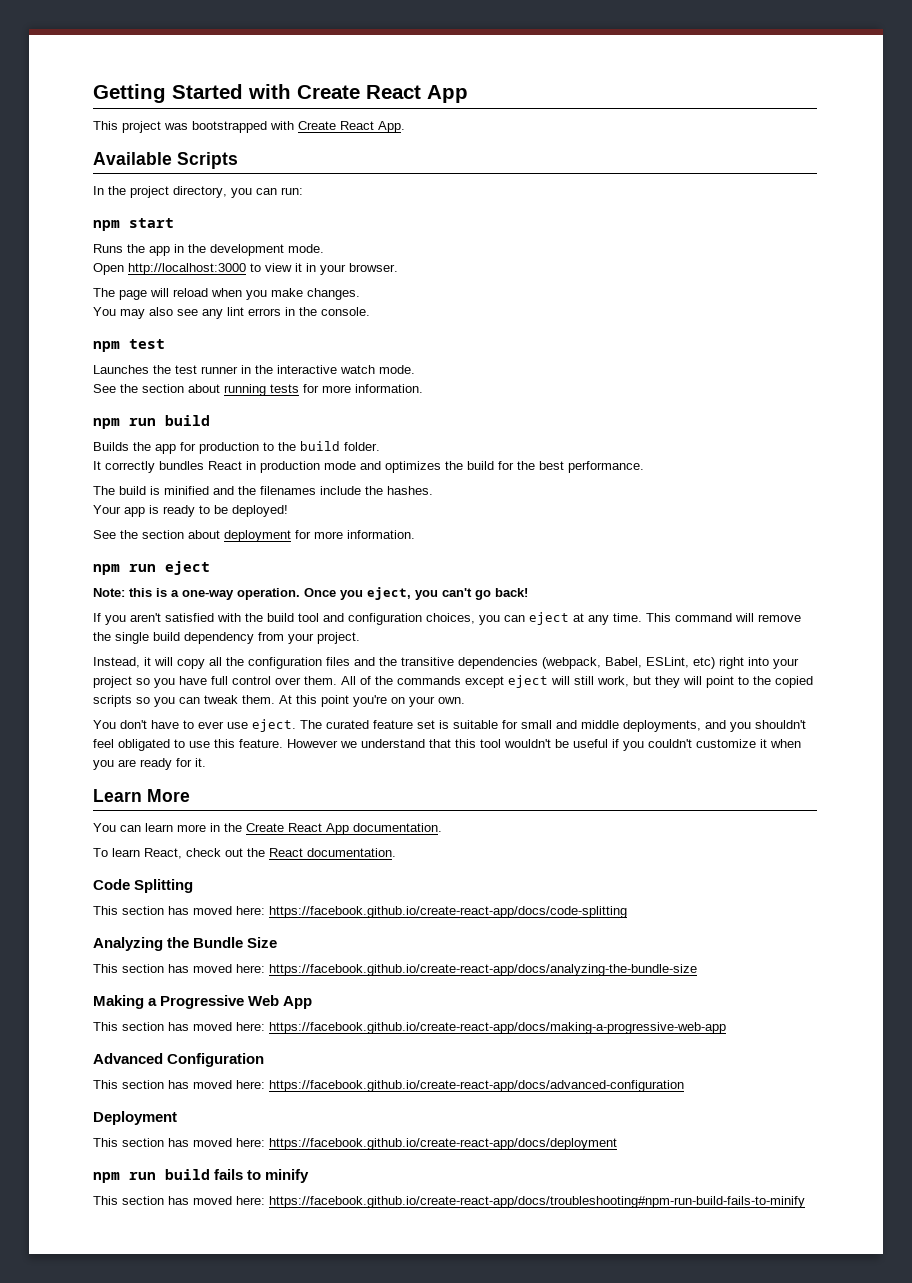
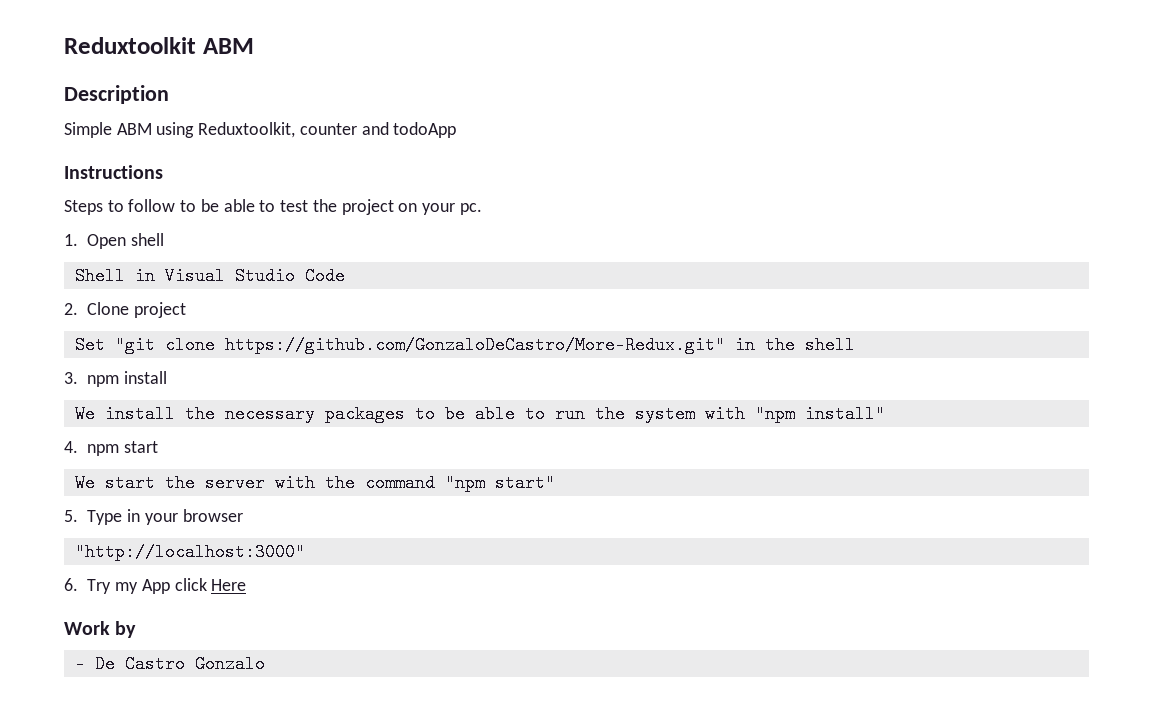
- Getting Started with Create React App
- This project was bootstrapped with Create React App.
- Available Scripts
- In the project directory, you can run:
- npm start
- Runs the app in the development mode.
- Open http://localhost:3000 to view it in your browser.
- The page will reload when you make changes.
- You may also see any lint errors in the console.
- npm test
- Launches the test runner in the interactive watch mode.
- See the section about running tests for more information.
- npm run build
- Builds the app for production to the build folder.
- It correctly bundles React in production mode and optimizes the build for the best performance.
- The build is minified and the filenames include the hashes.
- Your app is ready to be deployed!
- See the section about deployment for more information.
- npm run eject
- Note: this is a one-way operation. Once you eject, you can't go back!
- If you aren't satisfied with the build tool and configuration choices, you can eject at any time. This command will remove the single build dependency from your project.
- Instead, it will copy all the configuration files and the transitive dependencies (webpack, Babel, ESLint, etc) right into your project so you have full control over them. All of the commands except eject will still work, but they will point to the copied scripts so you can tweak them. At this point you're on your own.
- You don't have to ever use eject. The curated feature set is suitable for small and middle deployments, and you shouldn't feel obligated to use this feature. However we understand that this tool wouldn't be useful if you couldn't customize it when you are ready for it.
- Learn More
- You can learn more in the Create React App documentation.
- To learn React, check out the React documentation.
- Code Splitting
- This section has moved here: https://facebook.github.io/create-react-app/docs/code-splitting
- Analyzing the Bundle Size
- This section has moved here: https://facebook.github.io/create-react-app/docs/analyzing-the-bundle-size
- Making a Progressive Web App
- This section has moved here: https://facebook.github.io/create-react-app/docs/making-a-progressive-web-app
- Advanced Configuration
- This section has moved here: https://facebook.github.io/create-react-app/docs/advanced-configuration
- Deployment
- This section has moved here: https://facebook.github.io/create-react-app/docs/deployment
- npm run build fails to minify
- This section has moved here: https://facebook.github.io/create-react-app/docs/troubleshooting#npm-run-build-fails-to-minify
+ Reduxtoolkit ABM
+ Description
+ Simple ABM using Reduxtoolkit, counter and todoApp
+ Instructions
+ Steps to follow to be able to test the project on your pc.
+ 1. Open shell
+ Shell in Visual Studio Code
+ 2. Clone project
+ Set "git clone https://github.com/GonzaloDeCastro/More-Redux.git" in the shell
+ 3. npm install
+ We install the necessary packages to be able to run the system with "npm install"
+ 4. npm start
+ We start the server with the command "npm start"
+ 5. Type in your browser
+ "http://localhost:3000"
+ 6. Try my App click Here
+ Work by
+ - De Castro Gonzalo

